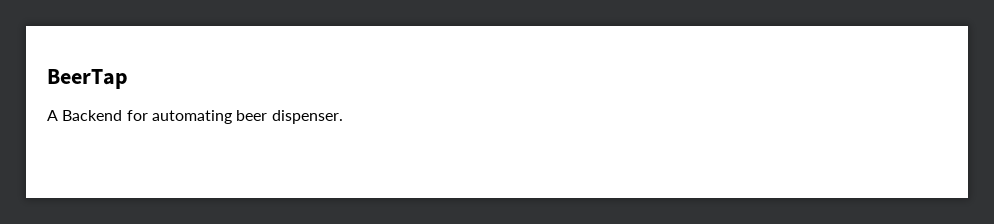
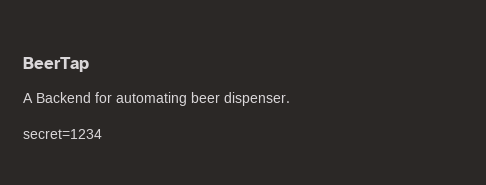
+ secret=1234

